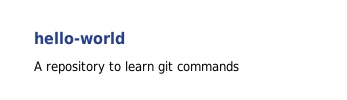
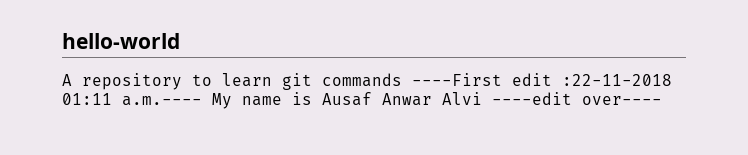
- A repository to learn git commands
+ A repository to learn git commands ----First edit :22-11-2018 01:11 a.m.---- My name is Ausaf Anwar Alvi ----edit over----

